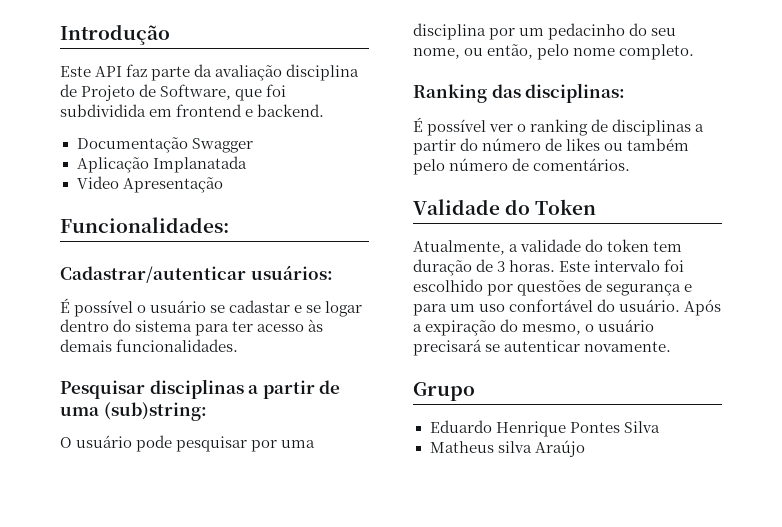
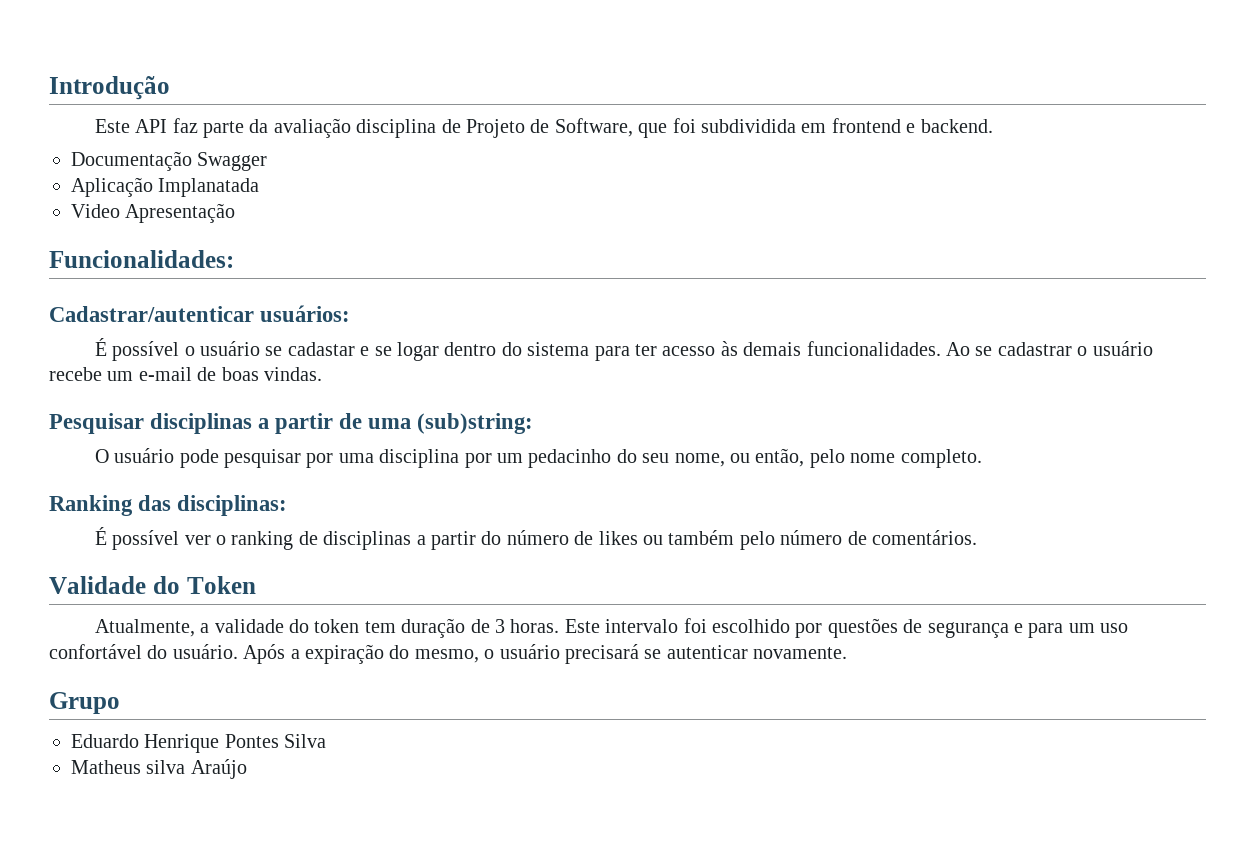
+ Ao se cadastrar o usuário recebe um e-mail de boas vindas.

